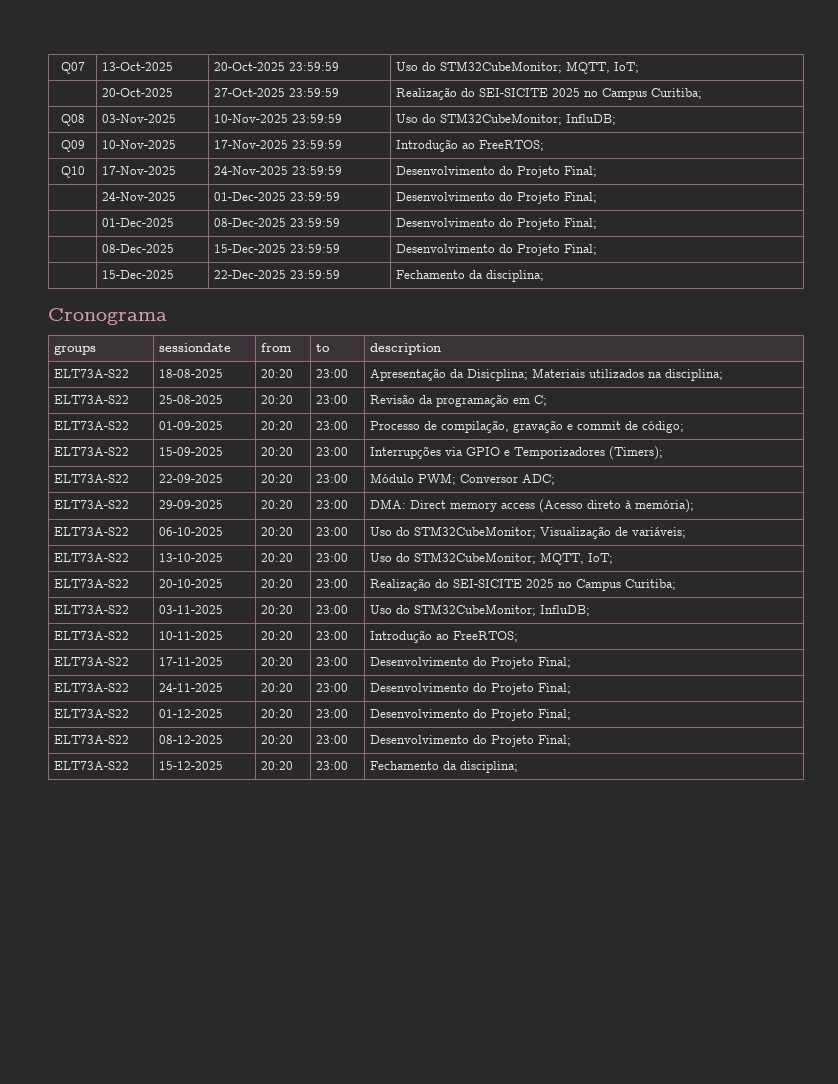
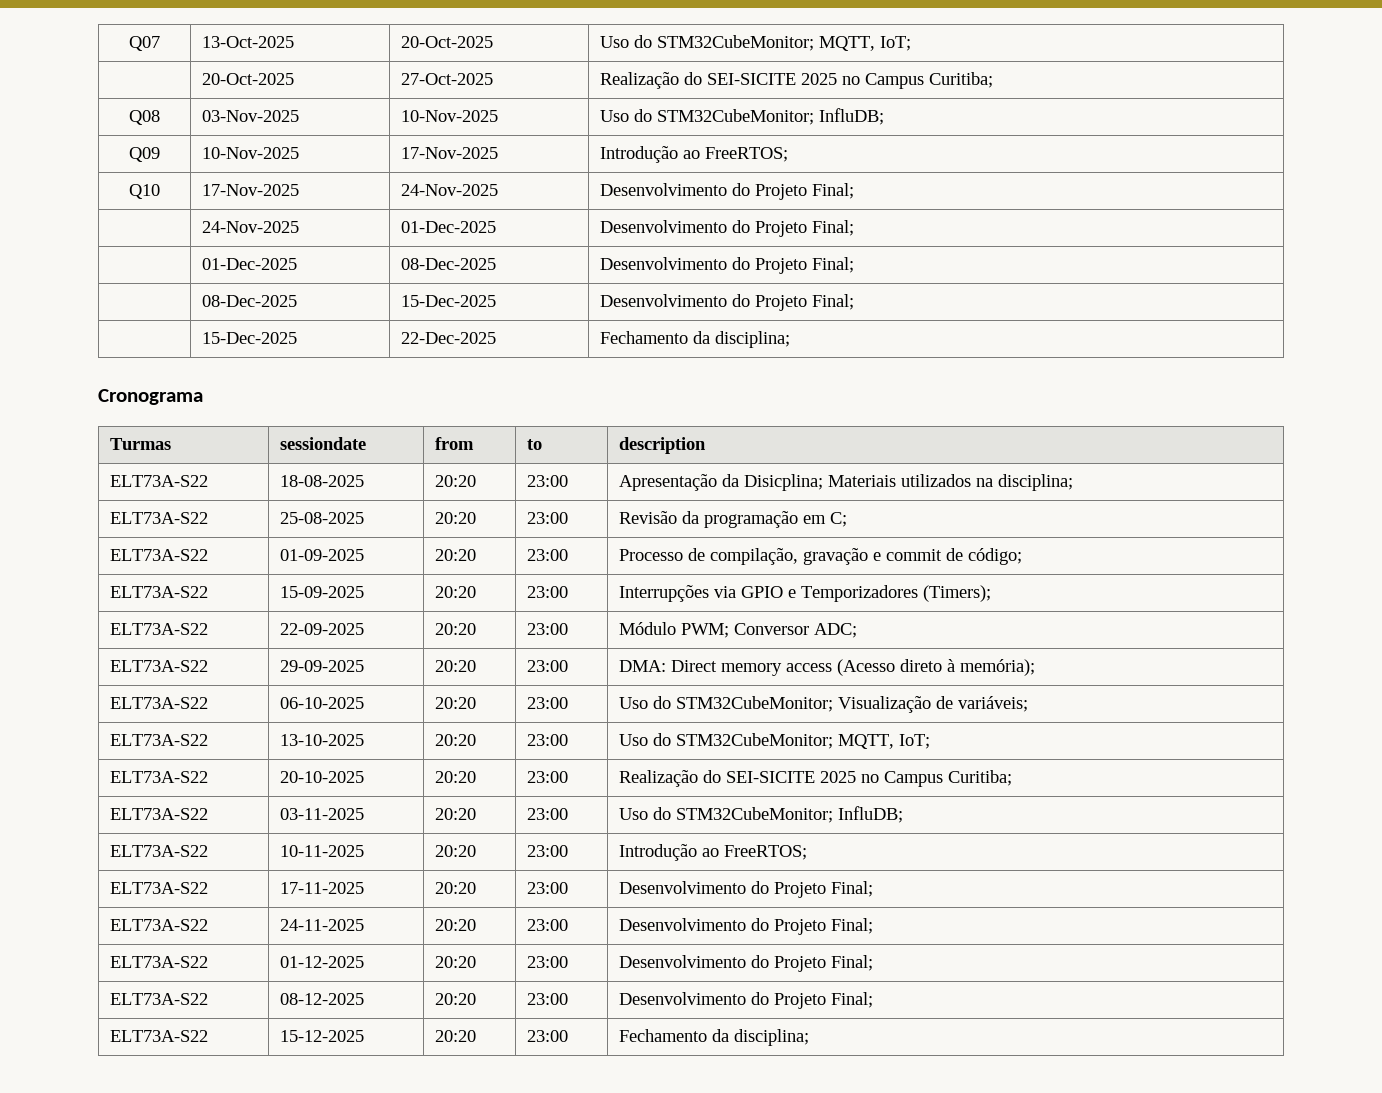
- Q07 | 13-Oct-2025 | 20-Oct-2025 23:59:59 | Uso do STM32CubeMonitor; MQTT, IoT;
+ Q07 | 13-Oct-2025 | 20-Oct-2025 | Uso do STM32CubeMonitor; MQTT, IoT;
- | 20-Oct-2025 | 27-Oct-2025 23:59:59 | Realização do SEI-SICITE 2025 no Campus Curitiba;
+ | 20-Oct-2025 | 27-Oct-2025 | Realização do SEI-SICITE 2025 no Campus Curitiba;
- Q08 | 03-Nov-2025 | 10-Nov-2025 23:59:59 | Uso do STM32CubeMonitor; InfluDB;
+ Q08 | 03-Nov-2025 | 10-Nov-2025 | Uso do STM32CubeMonitor; InfluDB;
- Q09 | 10-Nov-2025 | 17-Nov-2025 23:59:59 | Introdução ao FreeRTOS;
+ Q09 | 10-Nov-2025 | 17-Nov-2025 | Introdução ao FreeRTOS;
- Q10 | 17-Nov-2025 | 24-Nov-2025 23:59:59 | Desenvolvimento do Projeto Final;
+ Q10 | 17-Nov-2025 | 24-Nov-2025 | Desenvolvimento do Projeto Final;
- | 24-Nov-2025 | 01-Dec-2025 23:59:59 | Desenvolvimento do Projeto Final;
+ | 24-Nov-2025 | 01-Dec-2025 | Desenvolvimento do Projeto Final;
- | 01-Dec-2025 | 08-Dec-2025 23:59:59 | Desenvolvimento do Projeto Final;
+ | 01-Dec-2025 | 08-Dec-2025 | Desenvolvimento do Projeto Final;
- | 08-Dec-2025 | 15-Dec-2025 23:59:59 | Desenvolvimento do Projeto Final;
+ | 08-Dec-2025 | 15-Dec-2025 | Desenvolvimento do Projeto Final;
- | 15-Dec-2025 | 22-Dec-2025 23:59:59 | Fechamento da disciplina;
+ | 15-Dec-2025 | 22-Dec-2025 | Fechamento da disciplina;
- groups | sessiondate | from | to | description
+ Turmas | sessiondate | from | to | description

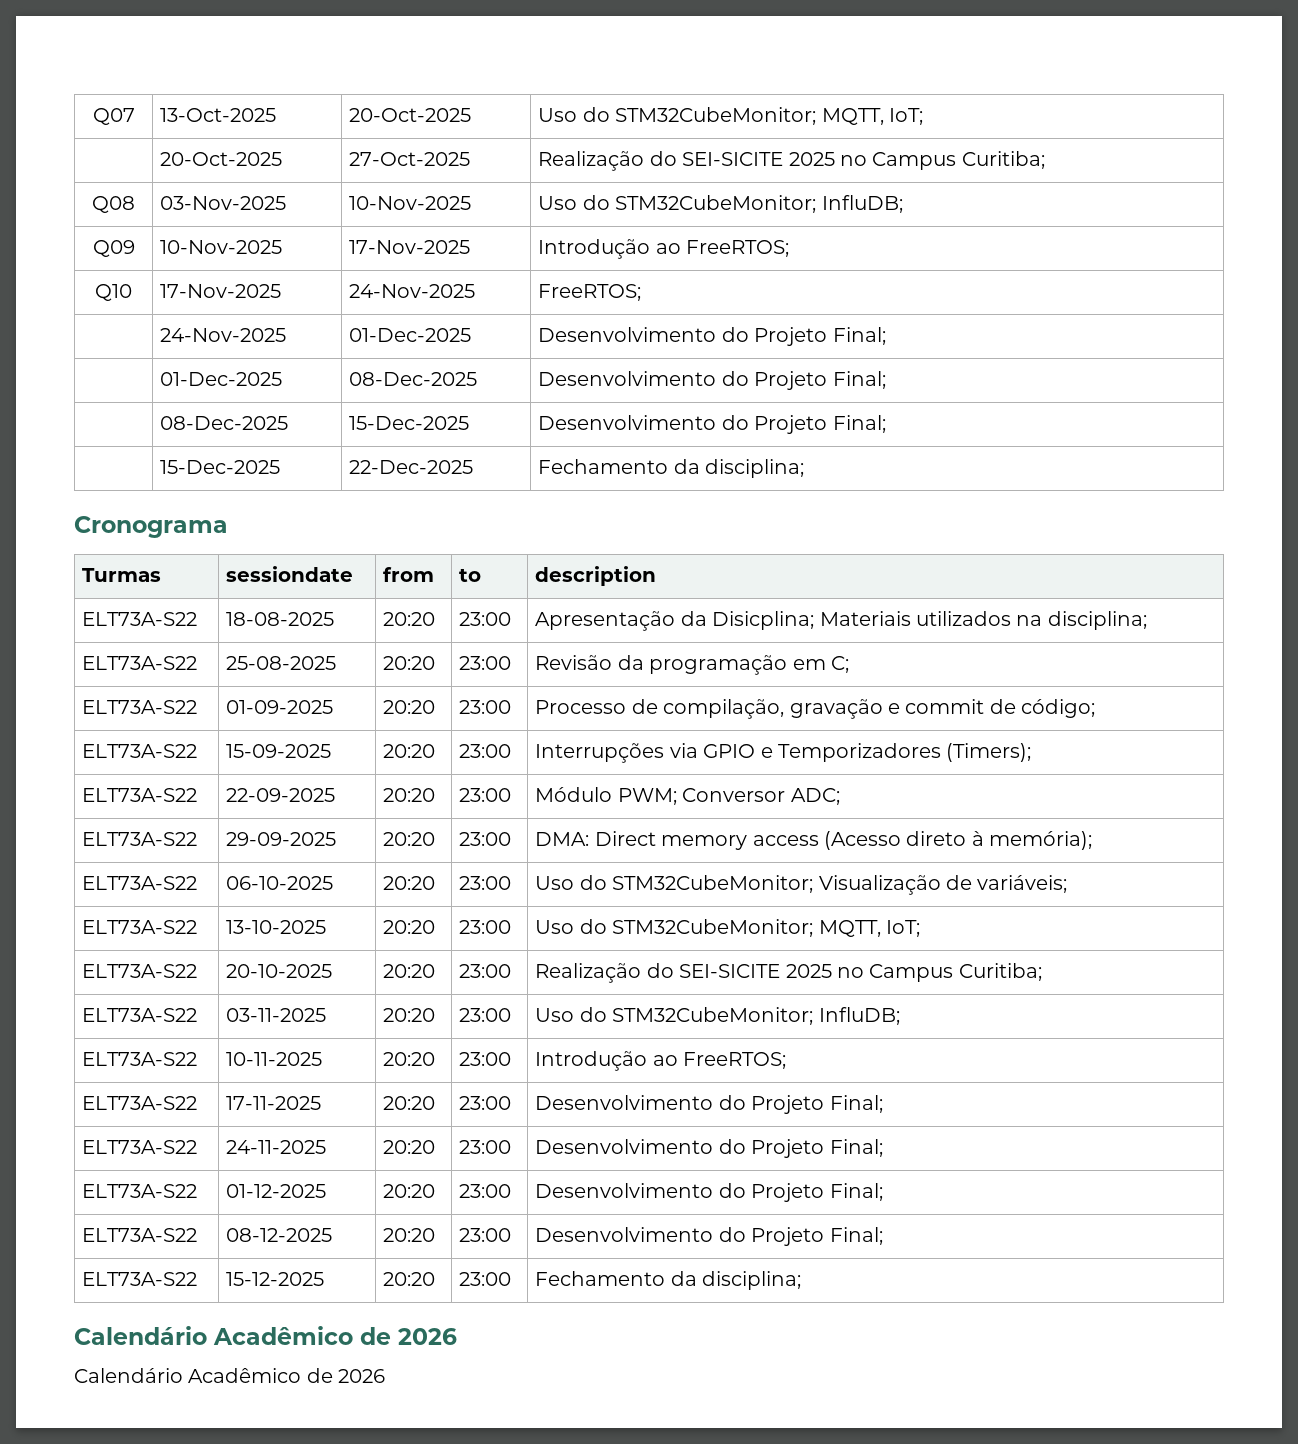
- Q10 | 17-Nov-2025 | 24-Nov-2025 | Desenvolvimento do Projeto Final;
+ Q10 | 17-Nov-2025 | 24-Nov-2025 | FreeRTOS;
  ELT73A-S22 | 15-12-2025 | 20:20 | 23:00 | Fechamento da disciplina;
+ Calendário Acadêmico de 2026
+ Calendário Acadêmico de 2026

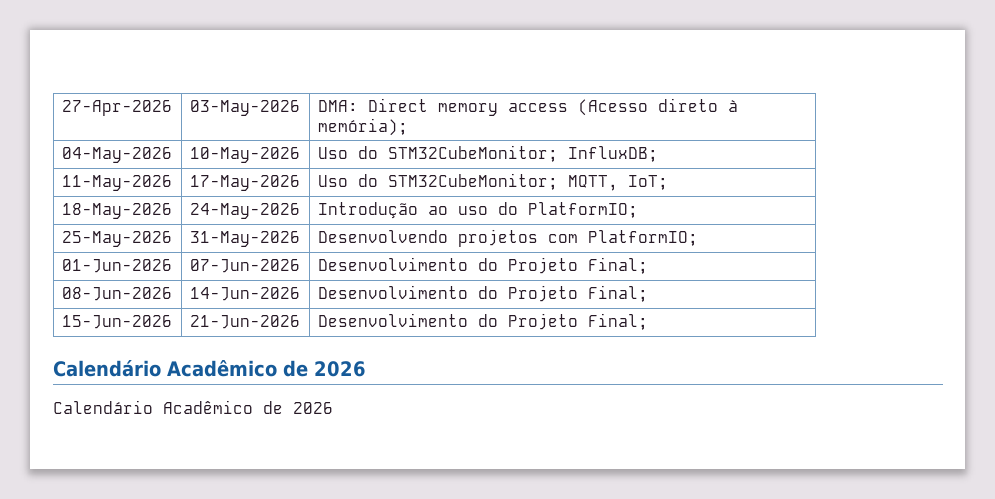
- Q07 | 13-Oct-2025 | 20-Oct-2025 | Uso do STM32CubeMonitor; MQTT, IoT;
- | 20-Oct-2025 | 27-Oct-2025 | Realização do SEI-SICITE 2025 no Campus Curitiba;
- Q08 | 03-Nov-2025 | 10-Nov-2025 | Uso do STM32CubeMonitor; InfluDB;
- Q09 | 10-Nov-2025 | 17-Nov-2025 | Introdução ao FreeRTOS;
- Q10 | 17-Nov-2025 | 24-Nov-2025 | FreeRTOS;
- | 24-Nov-2025 | 01-Dec-2025 | Desenvolvimento do Projeto Final;
- | 01-Dec-2025 | 08-Dec-2025 | Desenvolvimento do Projeto Final;
- | 08-Dec-2025 | 15-Dec-2025 | Desenvolvimento do Projeto Final;
- | 15-Dec-2025 | 22-Dec-2025 | Fechamento da disciplina;
- Cronograma
- Turmas | sessiondate | from | to | description
- ELT73A-S22 | 18-08-2025 | 20:20 | 23:00 | Apresentação da Disicplina; Materiais utilizados na disciplina;
- ELT73A-S22 | 25-08-2025 | 20:20 | 23:00 | Revisão da programação em C;
- ELT73A-S22 | 01-09-2025 | 20:20 | 23:00 | Processo de compilação, gravação e commit de código;
- ELT73A-S22 | 15-09-2025 | 20:20 | 23:00 | Interrupções via GPIO e Temporizadores (Timers);
- ELT73A-S22 | 22-09-2025 | 20:20 | 23:00 | Módulo PWM; Conversor ADC;
- ELT73A-S22 | 29-09-2025 | 20:20 | 23:00 | DMA: Direct memory access (Acesso direto à memória);
+ 27-Apr-2026 | 03-May-2026 | DMA: Direct memory access (Acesso direto à memória);
- ELT73A-S22 | 06-10-2025 | 20:20 | 23:00 | Uso do STM32CubeMonitor; Visualização de variáveis;
- ELT73A-S22 | 13-10-2025 | 20:20 | 23:00 | Uso do STM32CubeMonitor; MQTT, IoT;
- ELT73A-S22 | 20-10-2025 | 20:20 | 23:00 | Realização do SEI-SICITE 2025 no Campus Curitiba;
- ELT73A-S22 | 03-11-2025 | 20:20 | 23:00 | Uso do STM32CubeMonitor; InfluDB;
- ELT73A-S22 | 10-11-2025 | 20:20 | 23:00 | Introdução ao FreeRTOS;
- ELT73A-S22 | 17-11-2025 | 20:20 | 23:00 | Desenvolvimento do Projeto Final;
- ELT73A-S22 | 24-11-2025 | 20:20 | 23:00 | Desenvolvimento do Projeto Final;
- ELT73A-S22 | 01-12-2025 | 20:20 | 23:00 | Desenvolvimento do Projeto Final;
- ELT73A-S22 | 08-12-2025 | 20:20 | 23:00 | Desenvolvimento do Projeto Final;
- ELT73A-S22 | 15-12-2025 | 20:20 | 23:00 | Fechamento da disciplina;
+ 04-May-2026 | 10-May-2026 | Uso do STM32CubeMonitor; InfluxDB;
+ 11-May-2026 | 17-May-2026 | Uso do STM32CubeMonitor; MQTT, IoT;
+ 18-May-2026 | 24-May-2026 | Introdução ao uso do PlatformIO;
+ 25-May-2026 | 31-May-2026 | Desenvolvendo projetos com PlatformIO;
+ 01-Jun-2026 | 07-Jun-2026 | Desenvolvimento do Projeto Final;
+ 08-Jun-2026 | 14-Jun-2026 | Desenvolvimento do Projeto Final;
+ 15-Jun-2026 | 21-Jun-2026 | Desenvolvimento do Projeto Final;

